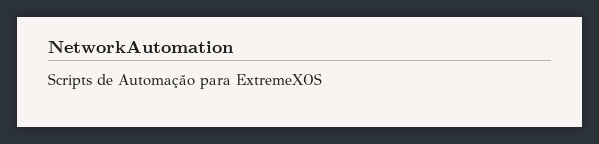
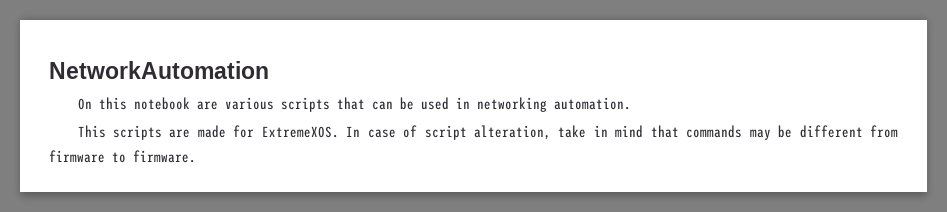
- Scripts de Automação para ExtremeXOS
+ On this notebook are various scripts that can be used in networking automation.
+ This scripts are made for ExtremeXOS. In case of script alteration, take in mind that commands may be different from firmware to firmware.

